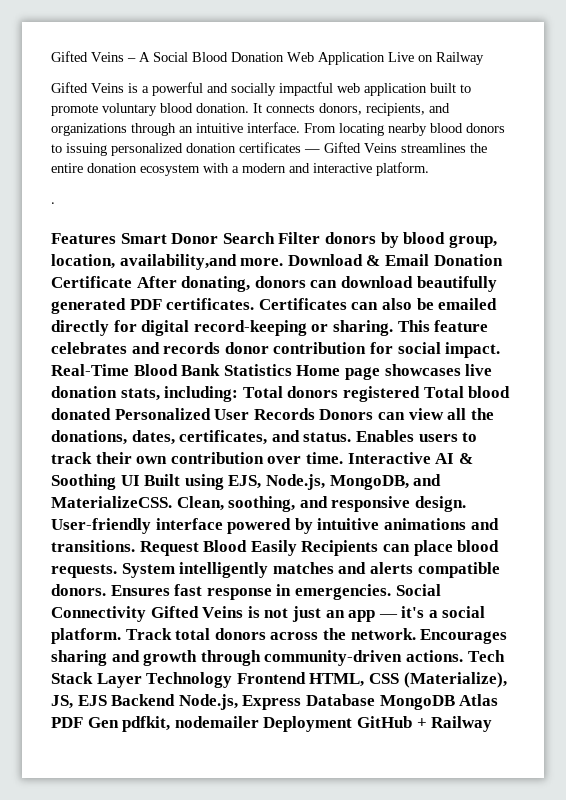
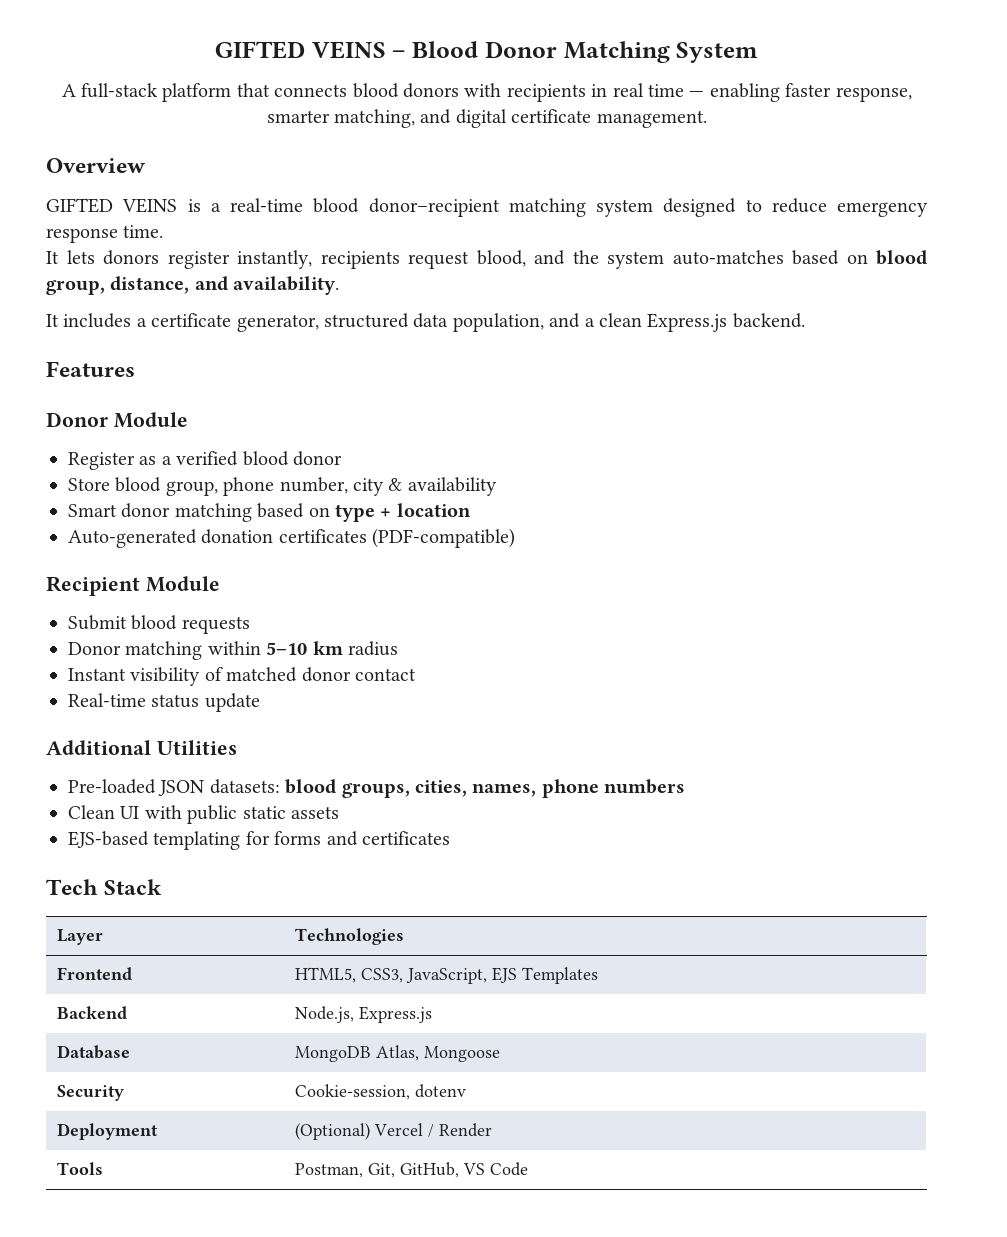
- Gifted Veins – A Social Blood Donation Web Application Live on Railway
- Gifted Veins is a powerful and socially impactful web application built to promote voluntary blood donation. It connects donors, recipients, and organizations through an intuitive interface. From locating nearby blood donors to issuing personalized donation certificates — Gifted Veins streamlines the entire donation ecosystem with a modern and interactive platform.
- .
- Features Smart Donor Search Filter donors by blood group, location, availability,and more. Download & Email Donation Certificate After donating, donors can download beautifully generated PDF certificates. Certificates can also be emailed directly for digital record-keeping or sharing. This feature celebrates and records donor contribution for social impact. Real-Time Blood Bank Statistics Home page showcases live donation stats, including: Total donors registered Total blood donated Personalized User Records Donors can view all the donations, dates, certificates, and status. Enables users to track their own contribution over time. Interactive AI & Soothing UI Built using EJS, Node.js, MongoDB, and MaterializeCSS. Clean, soothing, and responsive design. User-friendly interface powered by intuitive animations and transitions. Request Blood Easily Recipients can place blood requests. System intelligently matches and alerts compatible donors. Ensures fast response in emergencies. Social Connectivity Gifted Veins is not just an app — it's a social platform. Track total donors across the network. Encourages sharing and growth through community-driven actions. Tech Stack Layer Technology Frontend HTML, CSS (Materialize), JS, EJS Backend Node.js, Express Database MongoDB Atlas PDF Gen pdfkit, nodemailer Deployment GitHub + Railway
+ GIFTED VEINS – Blood Donor Matching System
+ A full-stack platform that connects blood donors with recipients in real time — enabling faster response, smarter matching, and digital certificate management.
+ Overview
+ GIFTED VEINS is a real-time blood donor–recipient matching system designed to reduce emergency response time.
+ It lets donors register instantly, recipients request blood, and the system auto-matches based on blood group, distance, and availability.
+ It includes a certificate generator, structured data population, and a clean Express.js backend.
+ Features
+ Donor Module
+ Register as a verified blood donor
+ Store blood group, phone number, city & availability
+ Smart donor matching based on type + location
+ Auto-generated donation certificates (PDF-compatible)
+ Recipient Module
+ Submit blood requests
+ Donor matching within 5–10 km radius
+ Instant visibility of matched donor contact
+ Real-time status update
+ Additional Utilities
+ Pre-loaded JSON datasets: blood groups, cities, names, phone numbers
+ Clean UI with public static assets
+ EJS-based templating for forms and certificates
+ Tech Stack
+ Layer | Technologies
+ Frontend | HTML5, CSS3, JavaScript, EJS Templates
+ Backend | Node.js, Express.js
+ Database | MongoDB Atlas, Mongoose
+ Security | Cookie-session, dotenv
+ Deployment | (Optional) Vercel / Render
+ Tools | Postman, Git, GitHub, VS Code

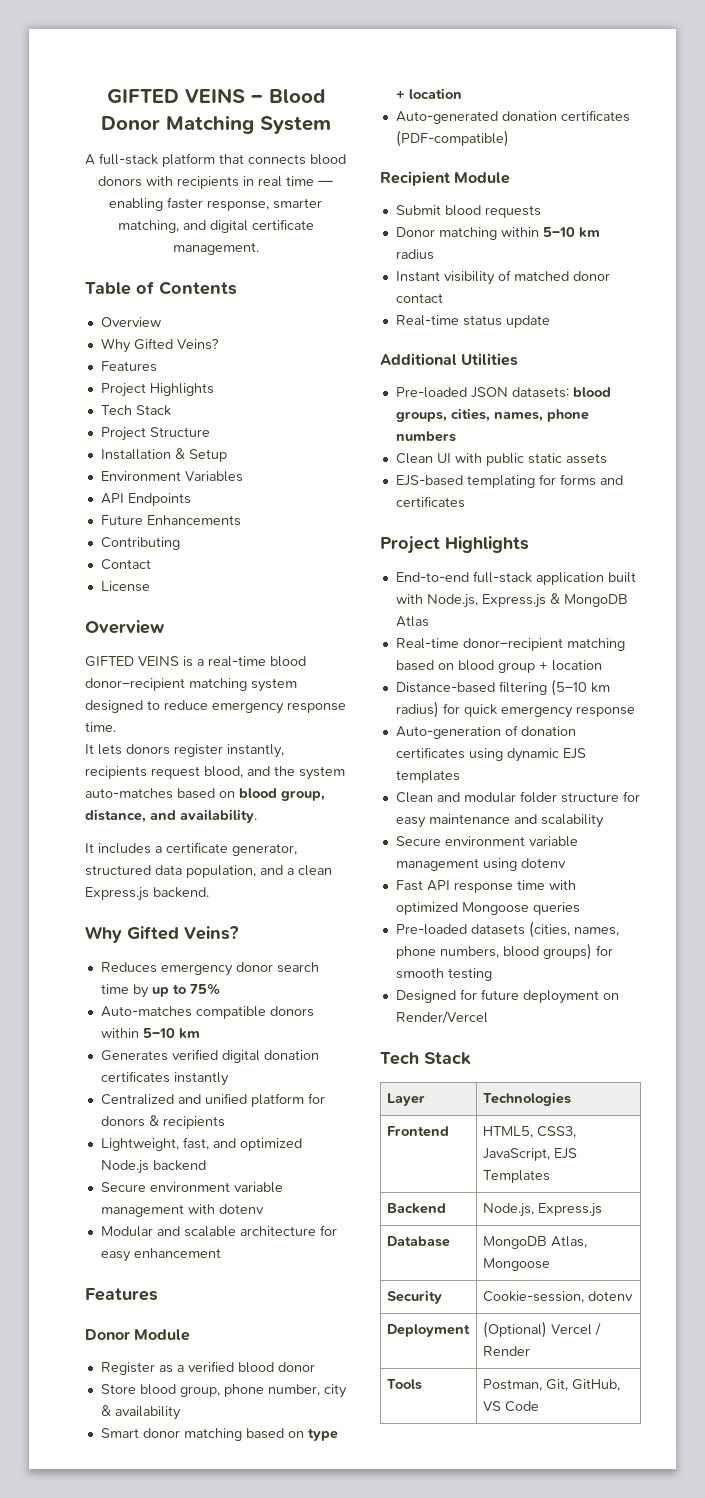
+ Table of Contents
+ Overview
+ Why Gifted Veins?
+ Features
+ Project Highlights
+ Tech Stack
+ Project Structure
+ Installation & Setup
+ Environment Variables
+ API Endpoints
+ Future Enhancements
+ Contributing
+ Contact
+ License
  It includes a certificate generator, structured data population, and a clean Express.js backend.
+ Why Gifted Veins?
+ Reduces emergency donor search time by up to 75%
+ Auto-matches compatible donors within 5–10 km
+ Generates verified digital donation certificates instantly
+ Centralized and unified platform for donors & recipients
+ Lightweight, fast, and optimized Node.js backend
+ Secure environment variable management with dotenv
+ Modular and scalable architecture for easy enhancement
  EJS-based templating for forms and certificates
+ Project Highlights
+ End-to-end full-stack application built with Node.js, Express.js & MongoDB Atlas
+ Real-time donor–recipient matching based on blood group + location
+ Distance-based filtering (5–10 km radius) for quick emergency response
+ Auto-generation of donation certificates using dynamic EJS templates
+ Clean and modular folder structure for easy maintenance and scalability
+ Secure environment variable management using dotenv
+ Fast API response time with optimized Mongoose queries
+ Pre-loaded datasets (cities, names, phone numbers, blood groups) for smooth testing
+ Designed for future deployment on Render/Vercel

